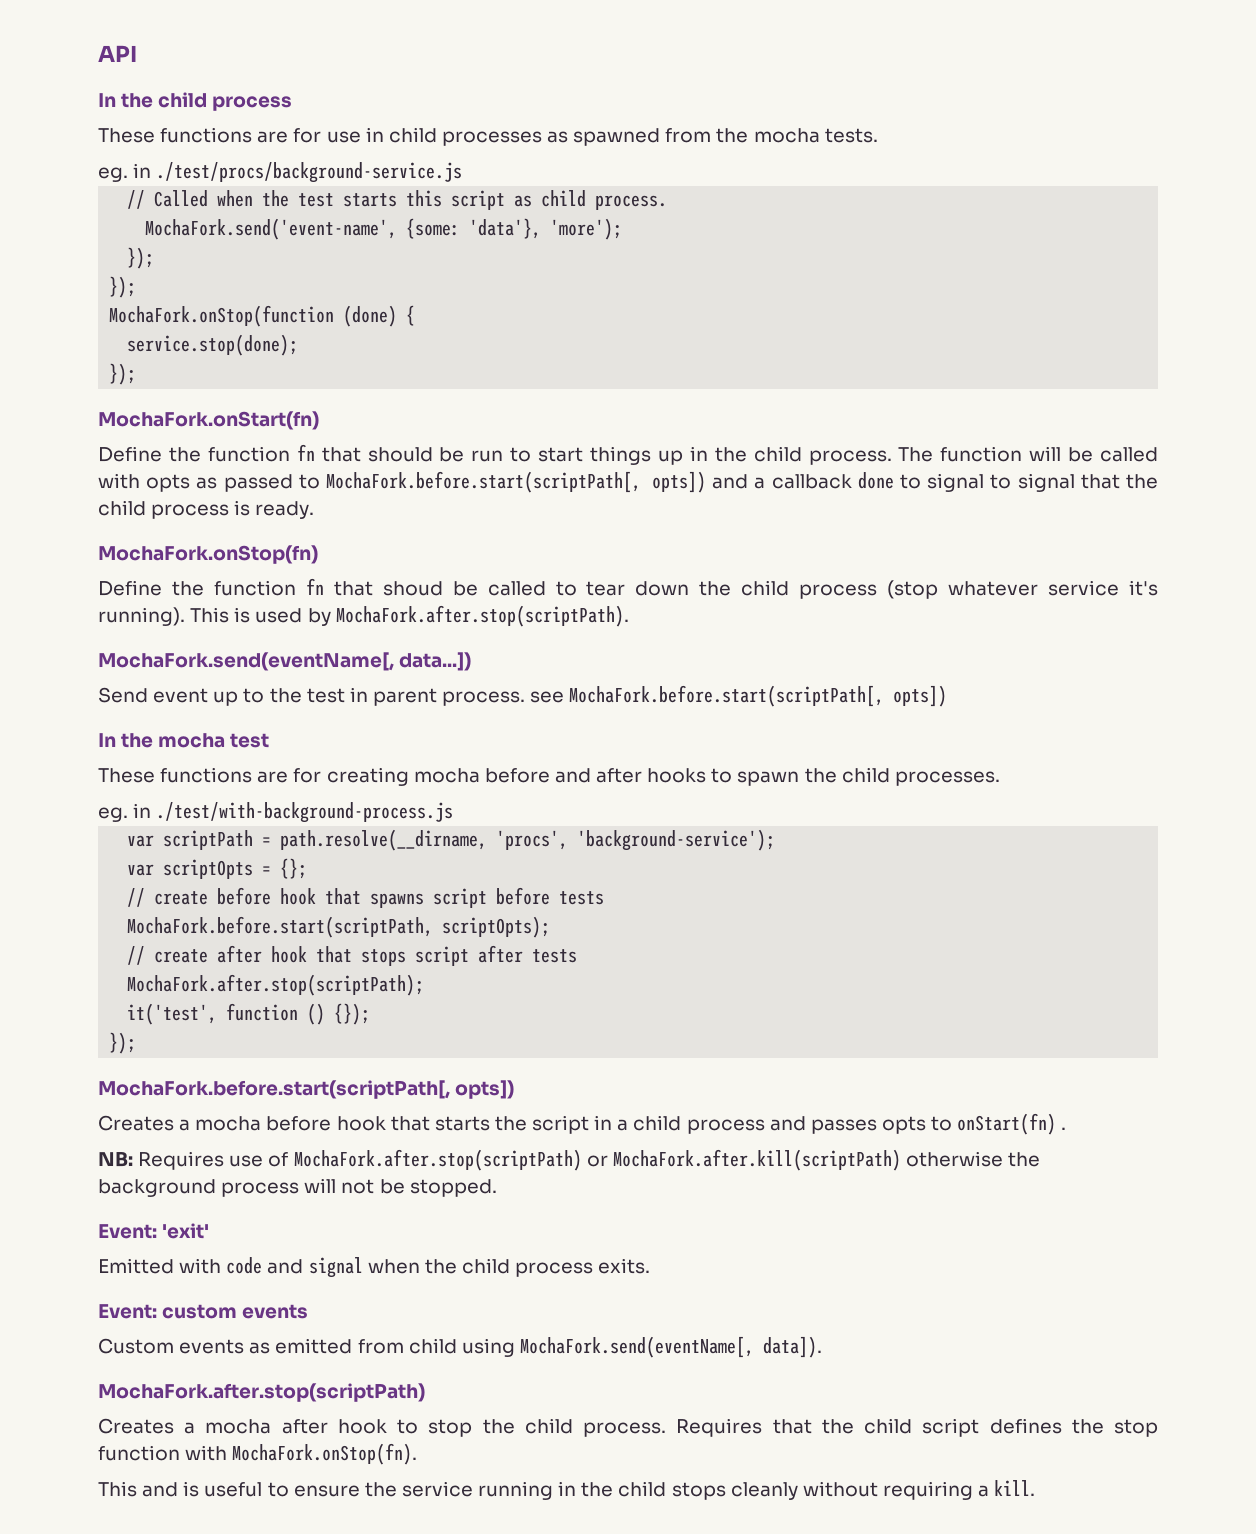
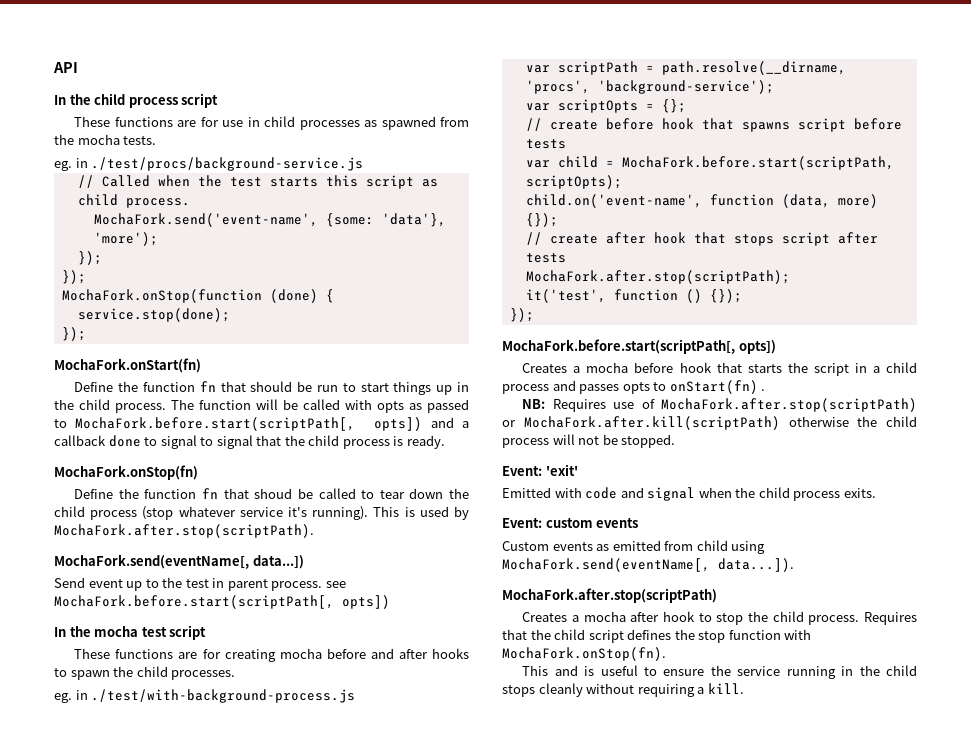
- In the child process
+ In the child process script
- In the mocha test
+ In the mocha test script
- MochaFork.before.start(scriptPath, scriptOpts);
+ var child = MochaFork.before.start(scriptPath, scriptOpts);
+ child.on('event-name', function (data, more) {});
- NB: Requires use of MochaFork.after.stop(scriptPath) or MochaFork.after.kill(scriptPath) otherwise the background process will not be stopped.
+ NB: Requires use of MochaFork.after.stop(scriptPath) or MochaFork.after.kill(scriptPath) otherwise the child process will not be stopped.
- Custom events as emitted from child using MochaFork.send(eventName[, data]).
+ Custom events as emitted from child using MochaFork.send(eventName[, data...]).

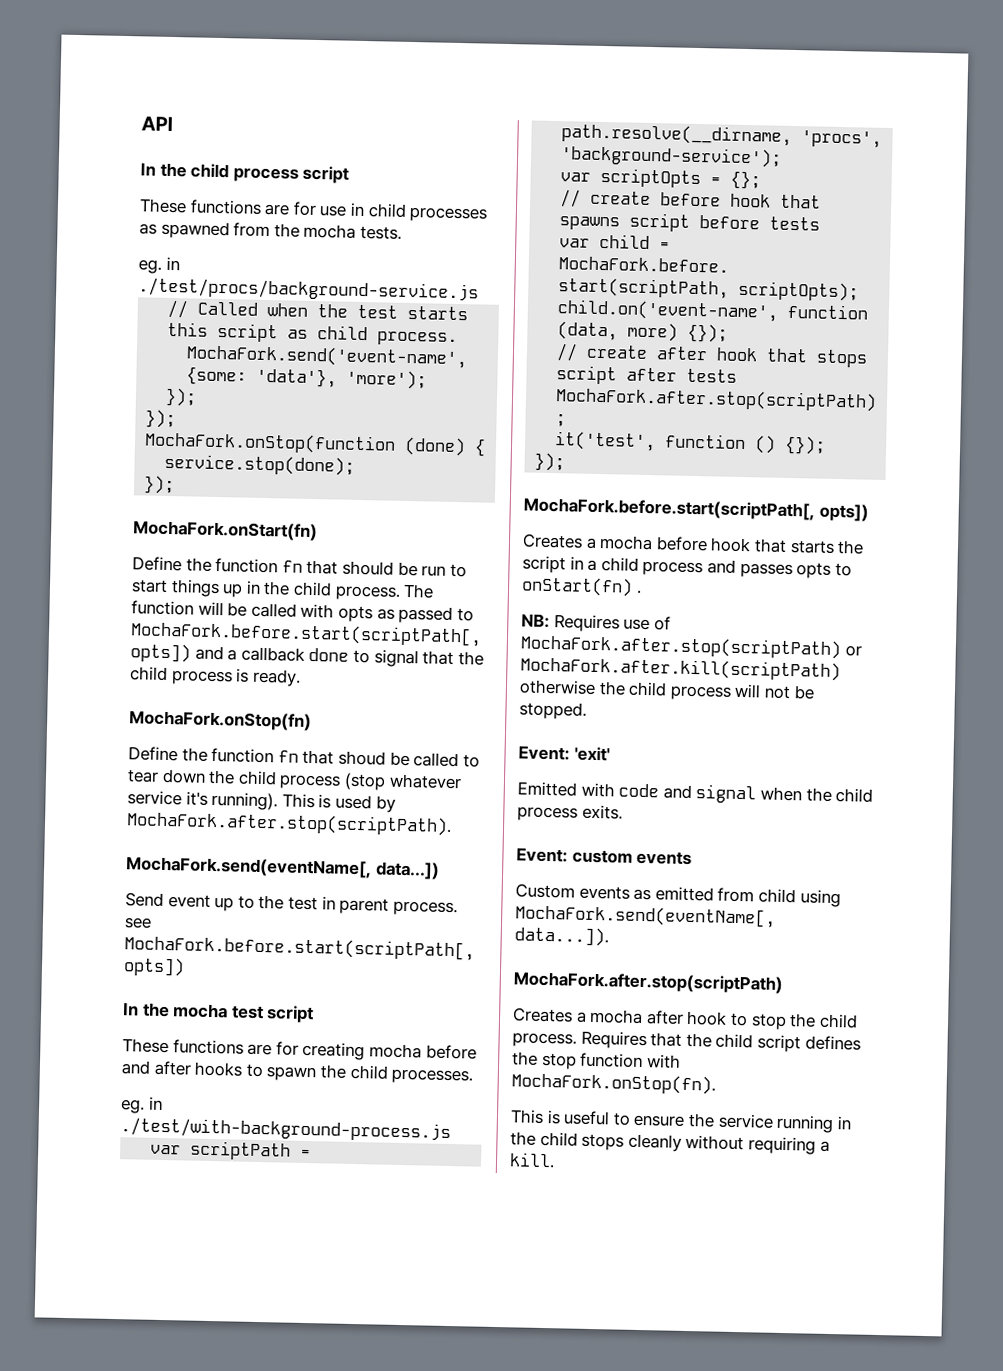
- The function will be called with opts as passed to MochaFork.before.start(scriptPath[, opts]) and a callback done to signal to signal that the child process is ready.
+ The function will be called with opts as passed to MochaFork.before.start(scriptPath[, opts]) and a callback done to signal that the child process is ready.
- This and is useful to ensure the service running in the child stops cleanly without requiring a kill.
+ This is useful to ensure the service running in the child stops cleanly without requiring a kill.

